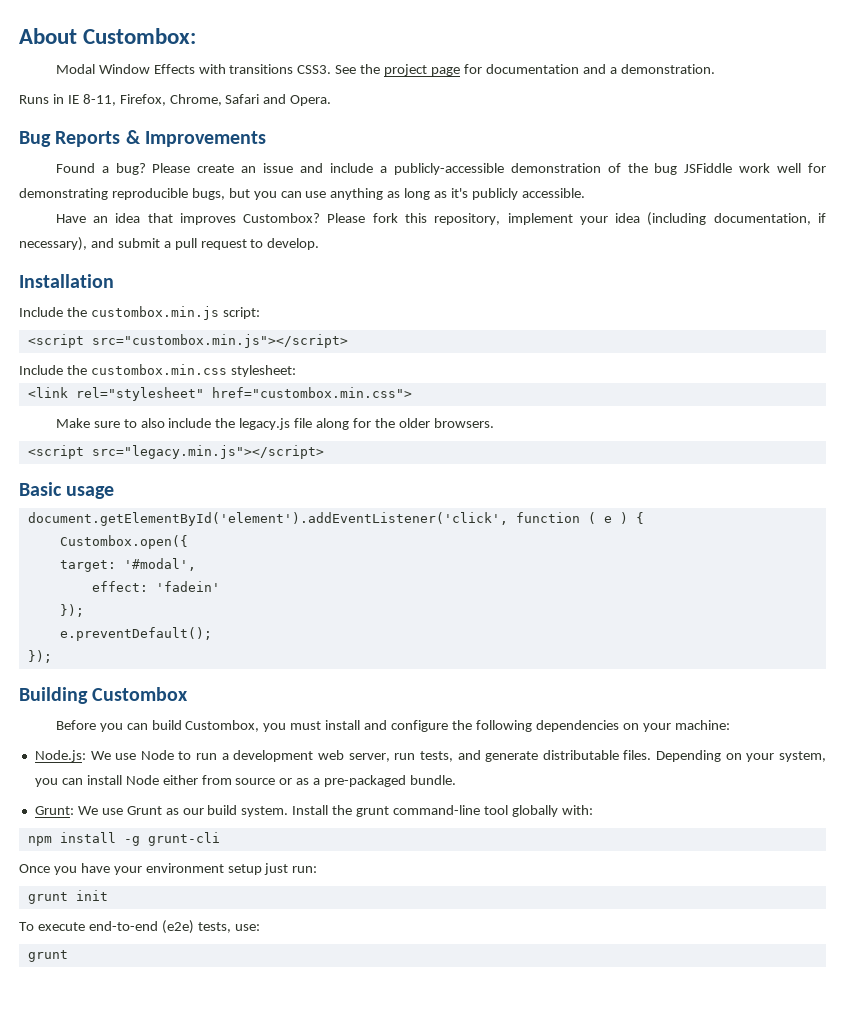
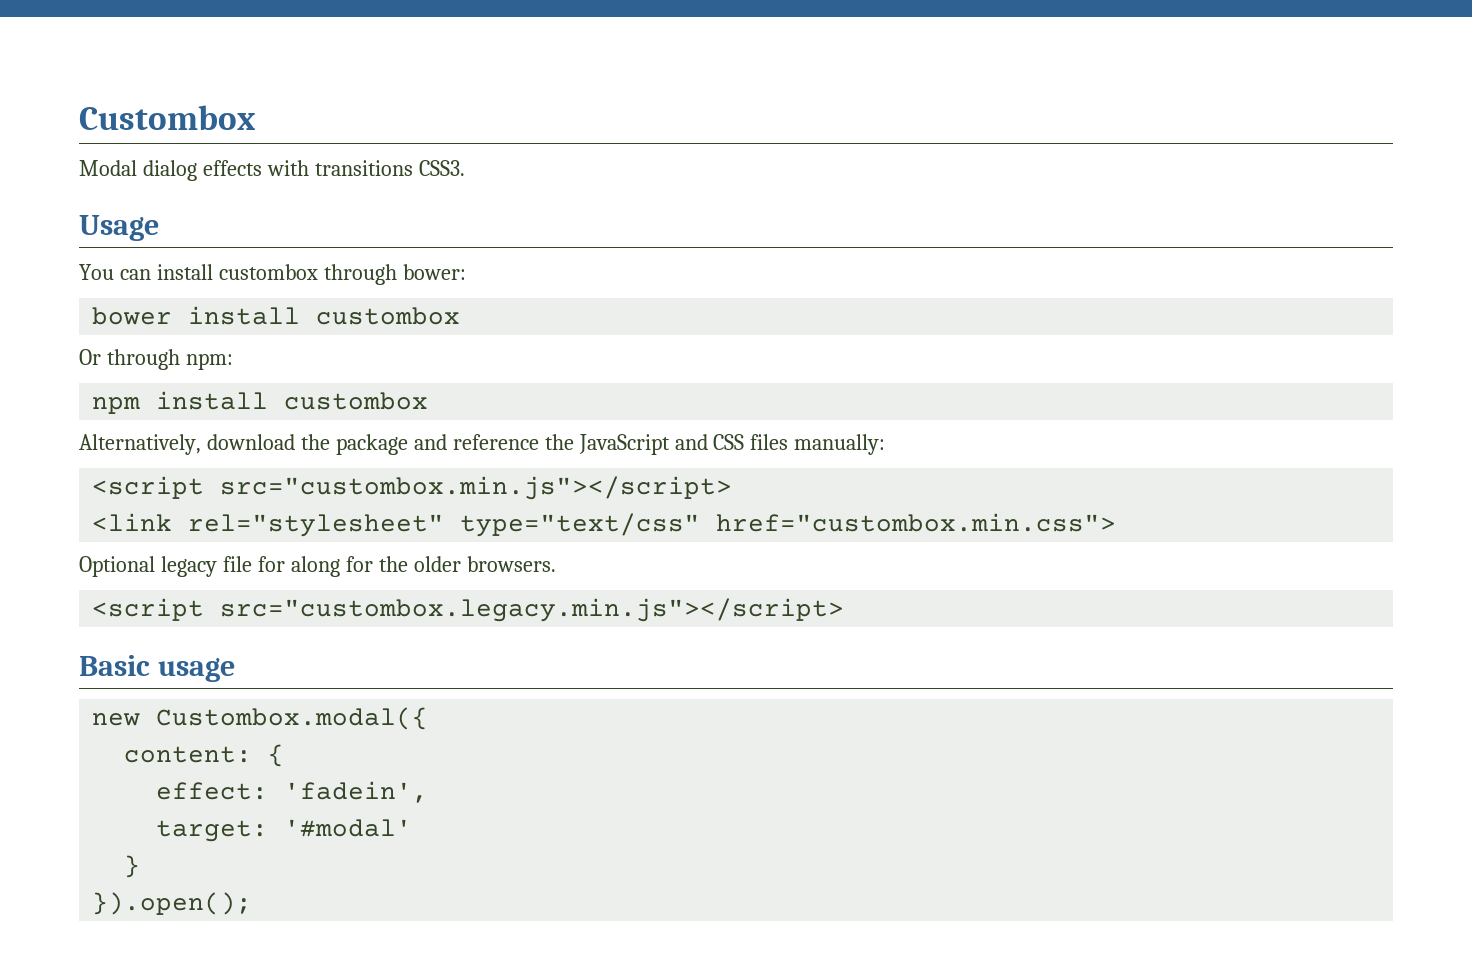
- About Custombox:
+ Custombox
- Modal Window Effects with transitions CSS3. See the project page for documentation and a demonstration.
- Runs in IE 8-11, Firefox, Chrome, Safari and Opera.
- Bug Reports & Improvements
- Found a bug? Please create an issue and include a publicly-accessible demonstration of the bug JSFiddle work well for demonstrating reproducible bugs, but you can use anything as long as it's publicly accessible.
- Have an idea that improves Custombox? Please fork this repository, implement your idea (including documentation, if necessary), and submit a pull request to develop.
- Installation
- Include the custombox.min.js script:
+ Modal dialog effects with transitions CSS3.
+ Usage
+ You can install custombox through bower:
+ bower install custombox
+ Or through npm:
+ npm install custombox
+ Alternatively, download the package and reference the JavaScript and CSS files manually:
  <script src="custombox.min.js"></script>
- Include the custombox.min.css stylesheet:
- <link rel="stylesheet" href="custombox.min.css">
+ <link rel="stylesheet" type="text/css" href="custombox.min.css">
- Make sure to also include the legacy.js file along for the older browsers.
+ Optional legacy file for along for the older browsers.
- <script src="legacy.min.js"></script>
+ <script src="custombox.legacy.min.js"></script>
- document.getElementById('element').addEventListener('click', function ( e ) {
+ new Custombox.modal({
+ content: {
- Custombox.open({
+ effect: 'fadein',
- target: '#modal',
- effect: 'fadein'
- });
- e.preventDefault();
- });
- Building Custombox
- Before you can build Custombox, you must install and configure the following dependencies on your machine:
- Node.js: We use Node to run a development web server, run tests, and generate distributable files. Depending on your system, you can install Node either from source or as a pre-packaged bundle.
- Grunt: We use Grunt as our build system. Install the grunt command-line tool globally with:
- npm install -g grunt-cli
- Once you have your environment setup just run:
- grunt init
- To execute end-to-end (e2e) tests, use:
- grunt
+ target: '#modal'
+ }
+ }).open();

